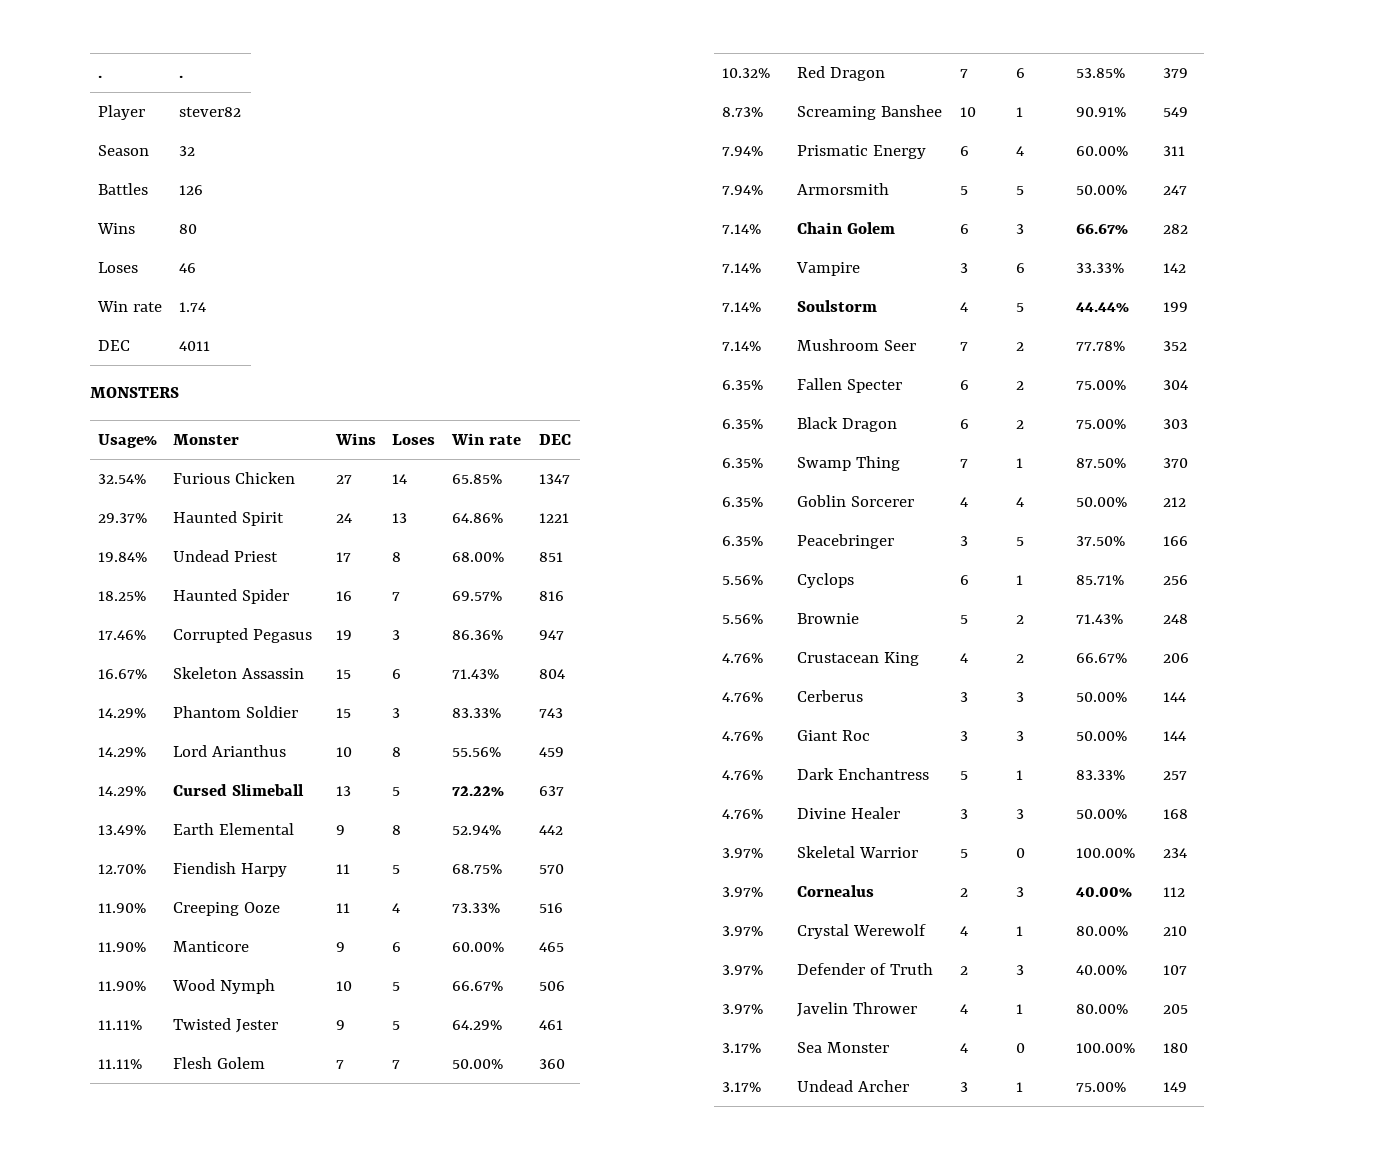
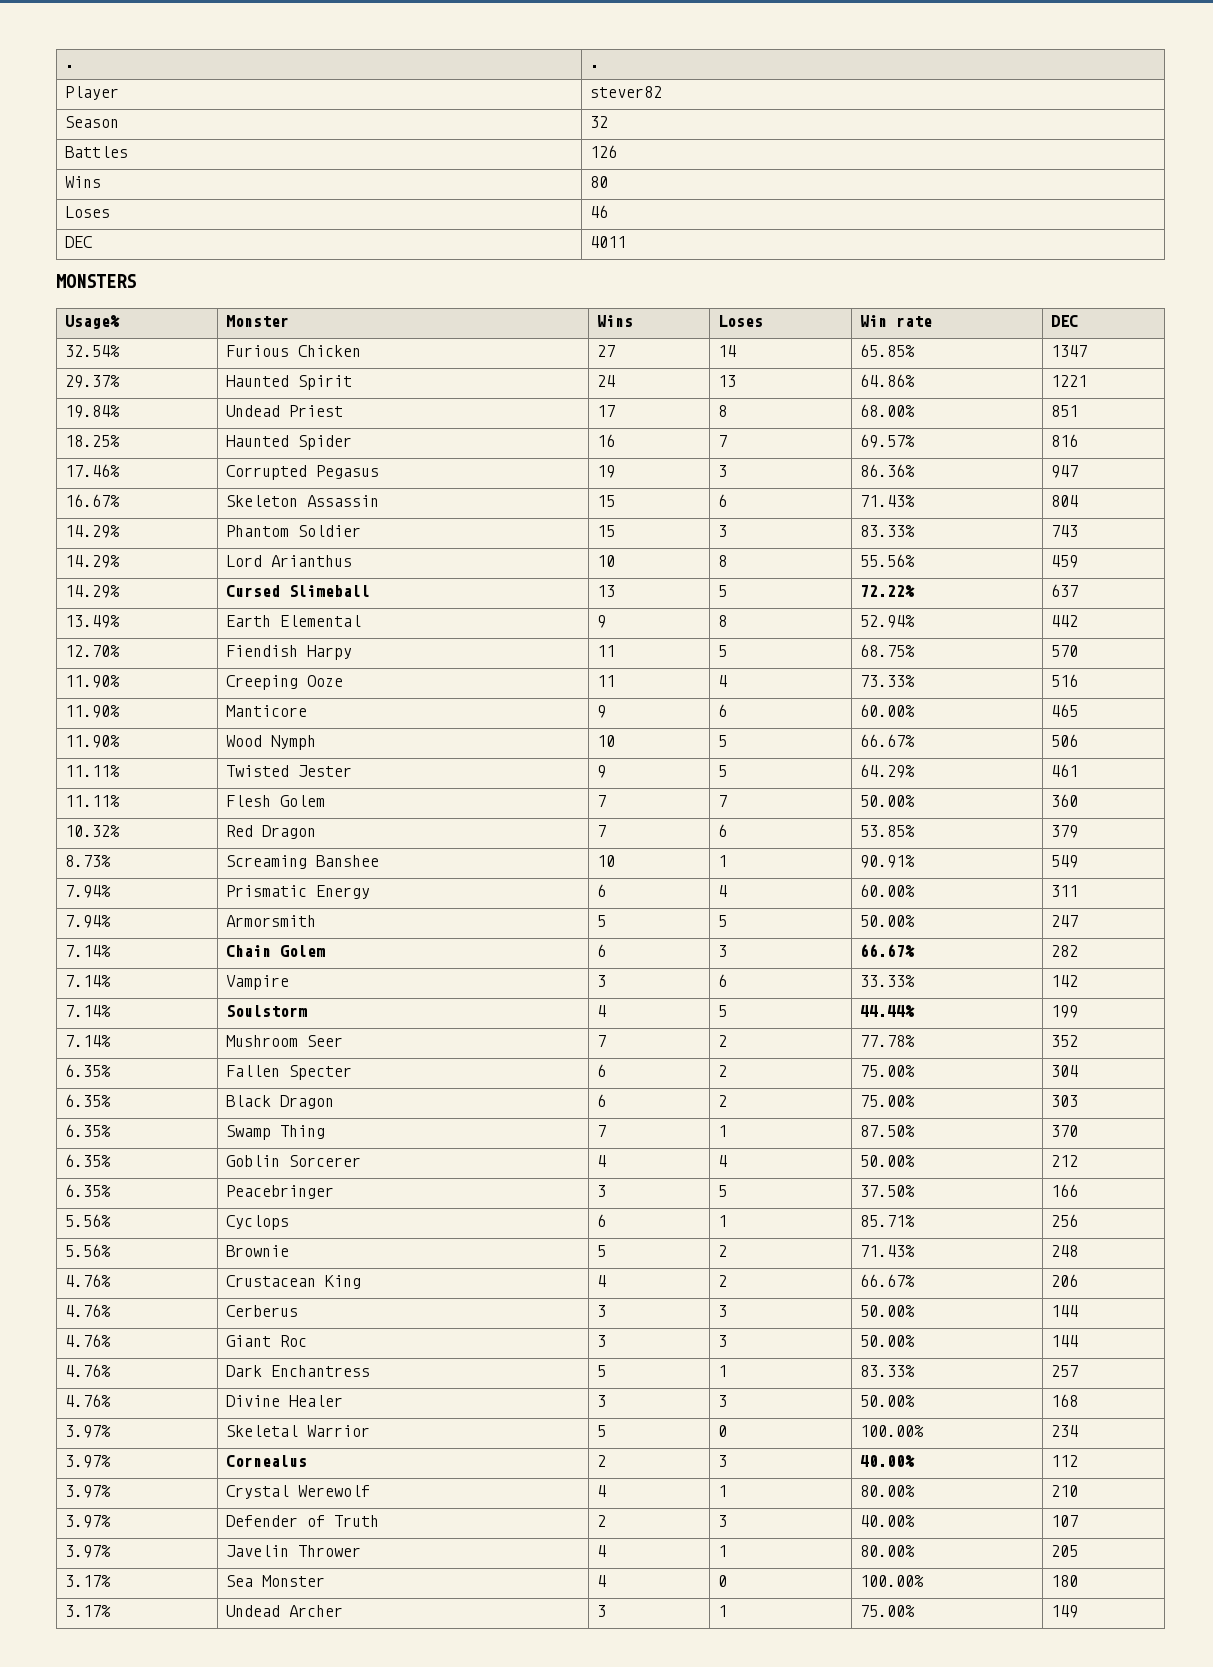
- Win rate | 1.74

